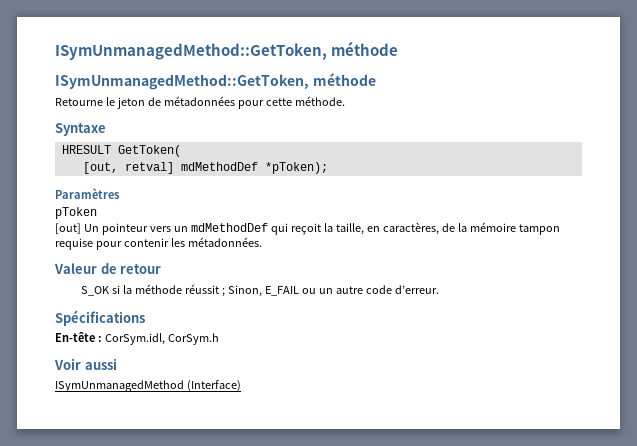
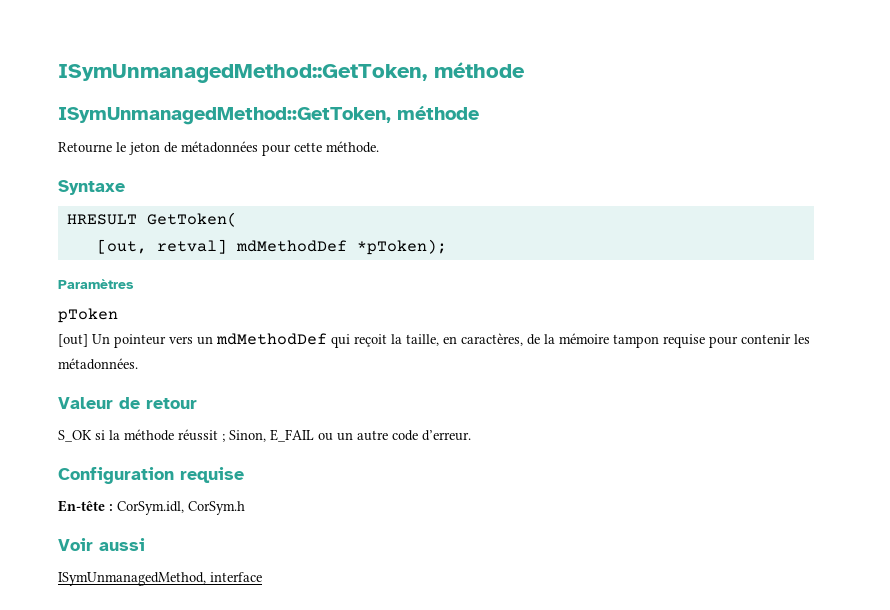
- Spécifications
+ Configuration requise
- ISymUnmanagedMethod (Interface)
+ ISymUnmanagedMethod, interface

